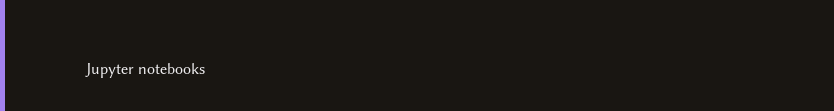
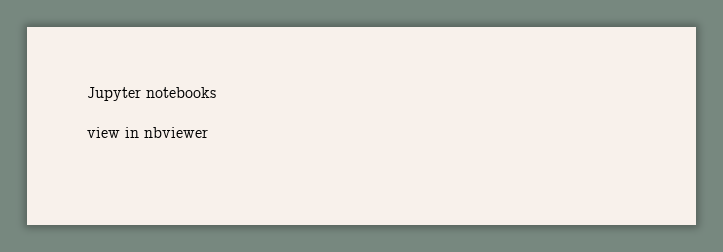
+ view in nbviewer

